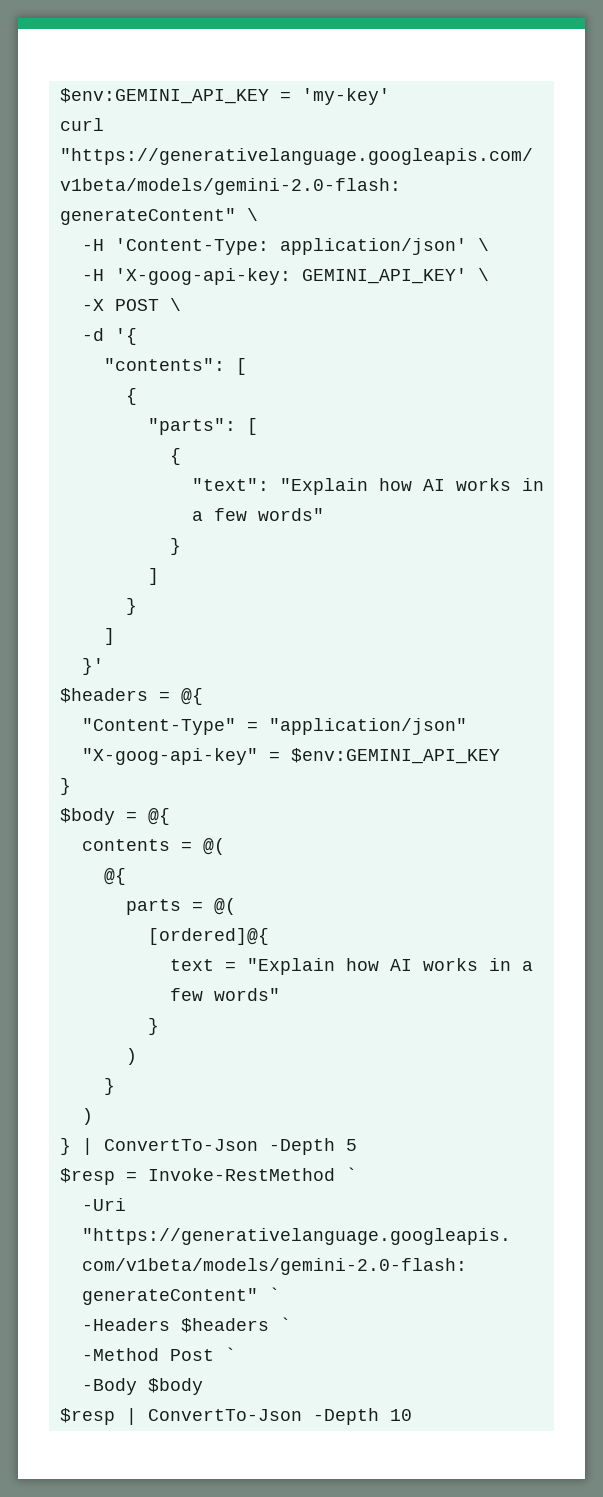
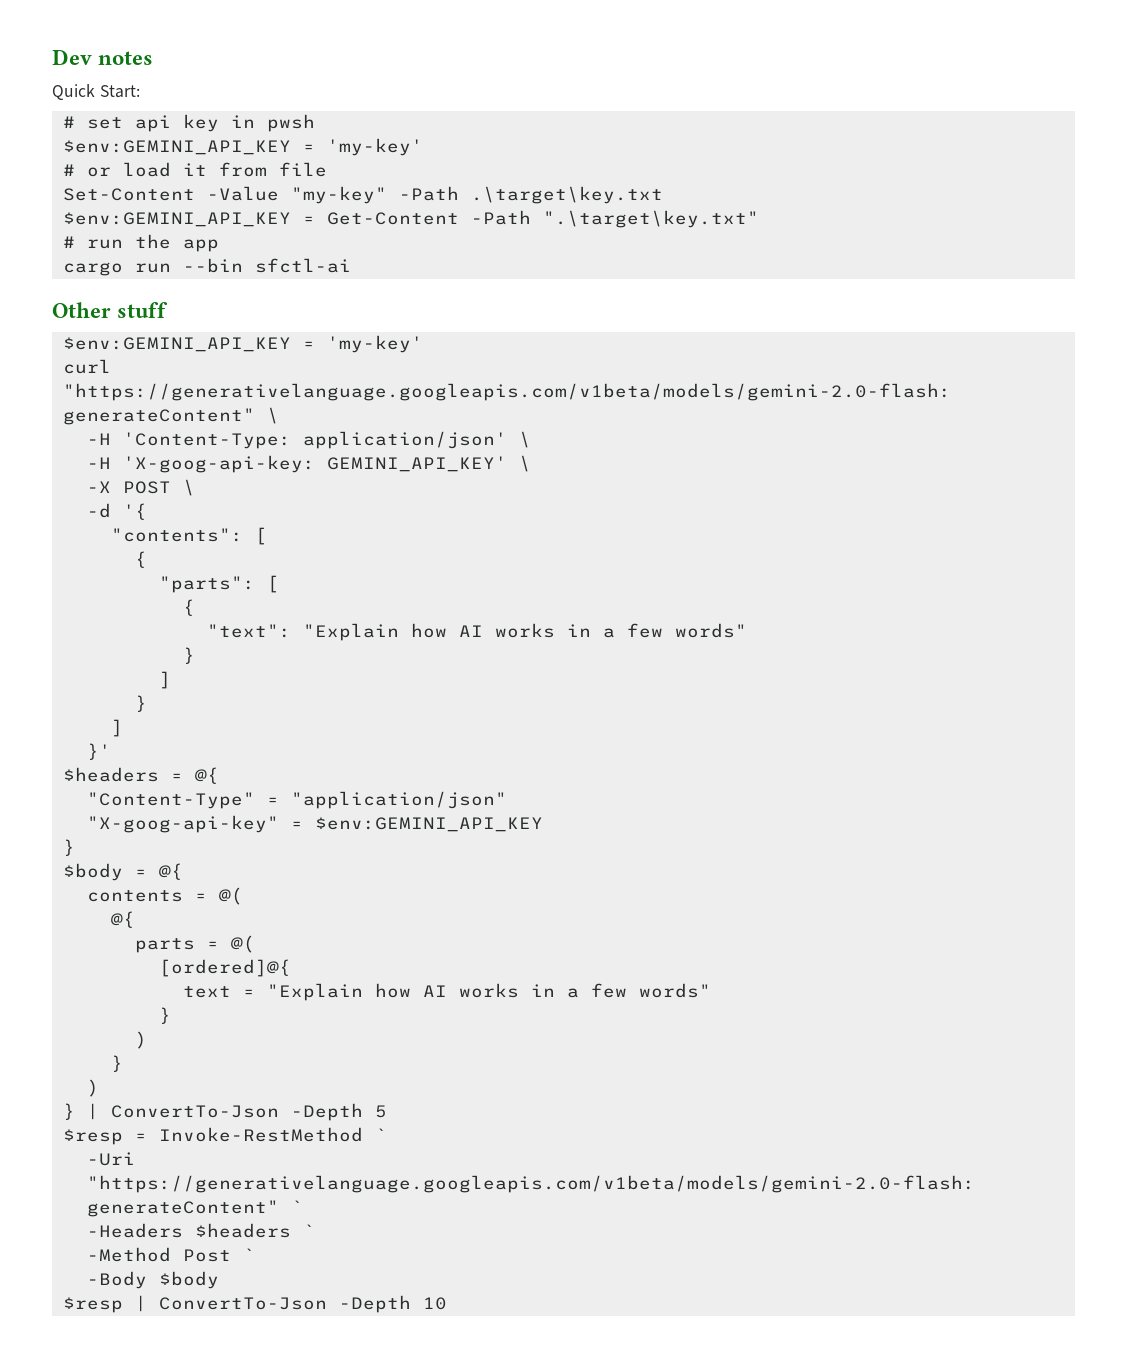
+ Dev notes
+ Quick Start:
+ # set api key in pwsh
+ $env:GEMINI_API_KEY = 'my-key'
+ # or load it from file
+ Set-Content -Value "my-key" -Path .\target\key.txt
+ $env:GEMINI_API_KEY = Get-Content -Path ".\target\key.txt"
+ # run the app
+ cargo run --bin sfctl-ai
+ Other stuff

